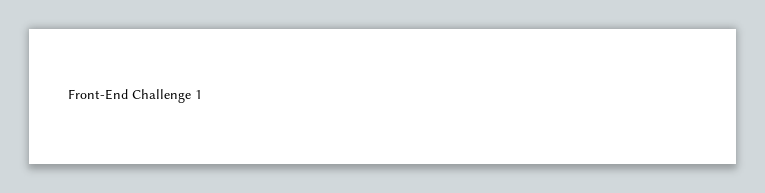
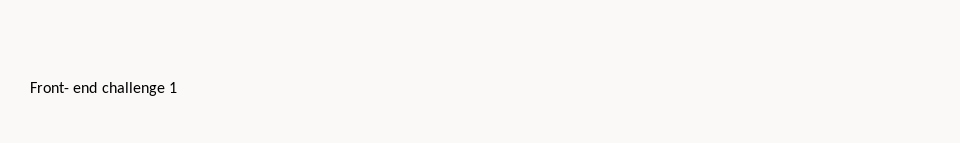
- Front-End Challenge 1
+ Front- end challenge 1

